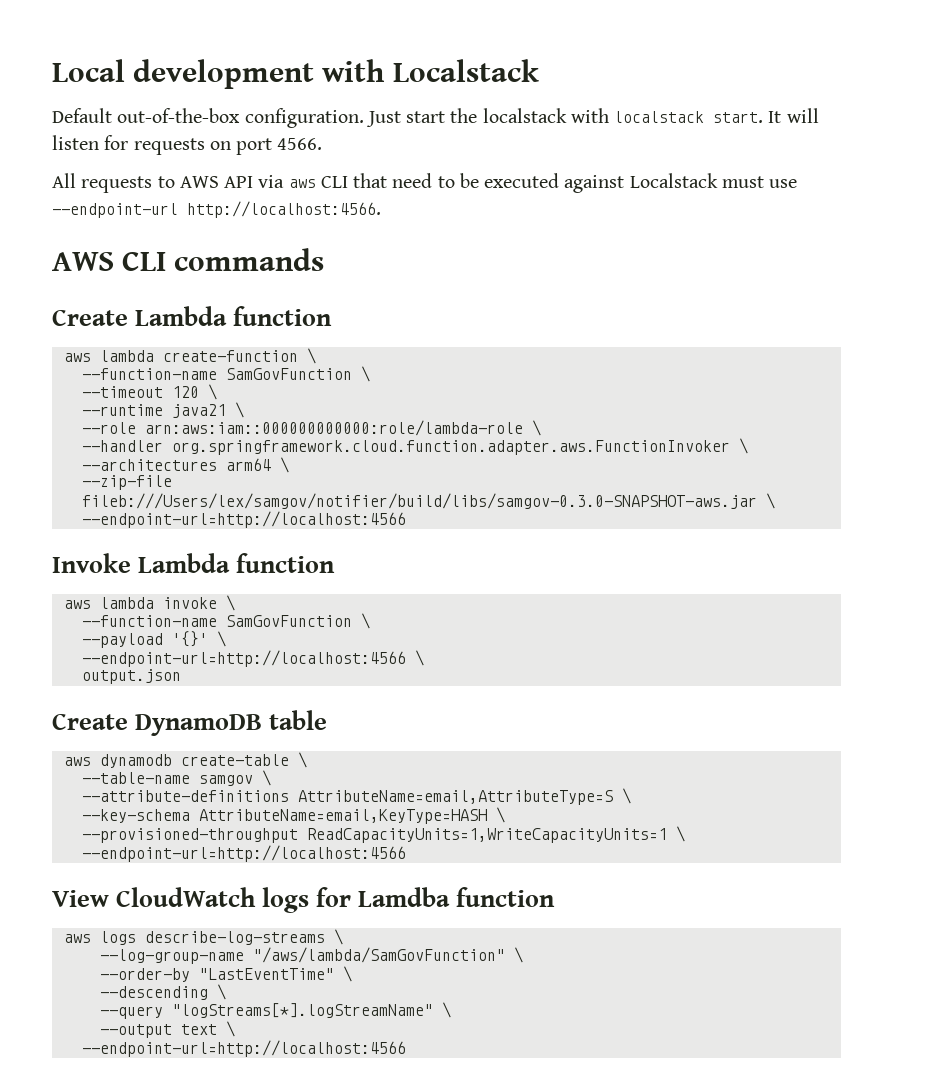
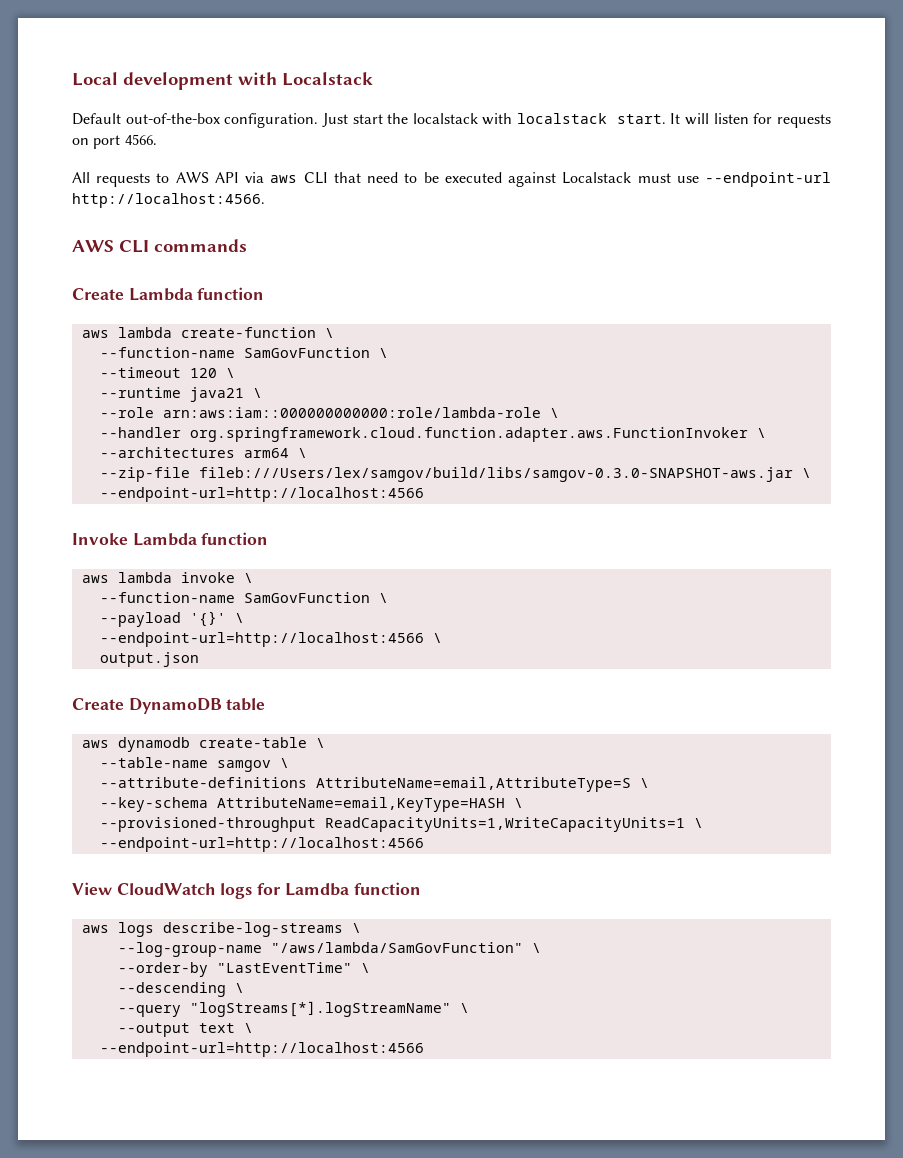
- --zip-file fileb:///Users/lex/samgov/notifier/build/libs/samgov-0.3.0-SNAPSHOT-aws.jar \
+ --zip-file fileb:///Users/lex/samgov/build/libs/samgov-0.3.0-SNAPSHOT-aws.jar \

